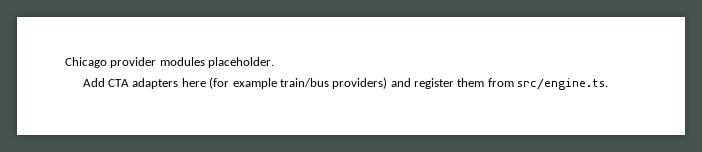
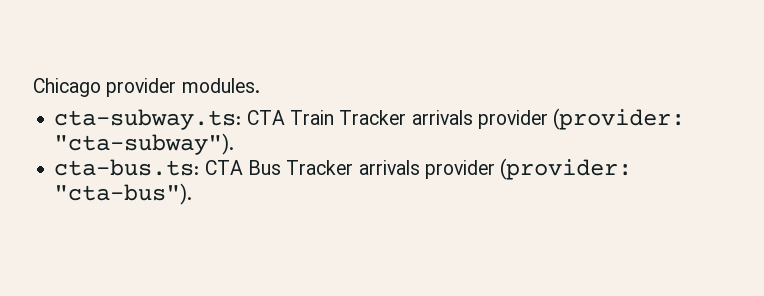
- Chicago provider modules placeholder.
- Add CTA adapters here (for example train/bus providers) and register them from src/engine.ts.
+ Chicago provider modules.
+ cta-subway.ts: CTA Train Tracker arrivals provider (provider: "cta-subway").
+ cta-bus.ts: CTA Bus Tracker arrivals provider (provider: "cta-bus").

